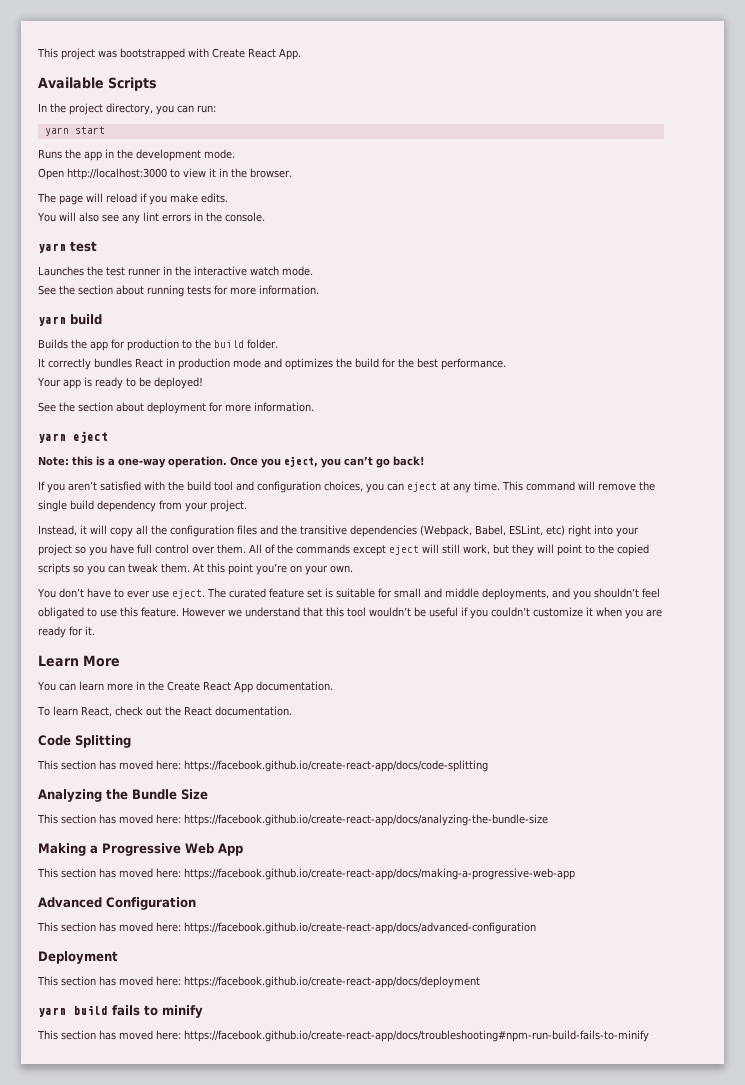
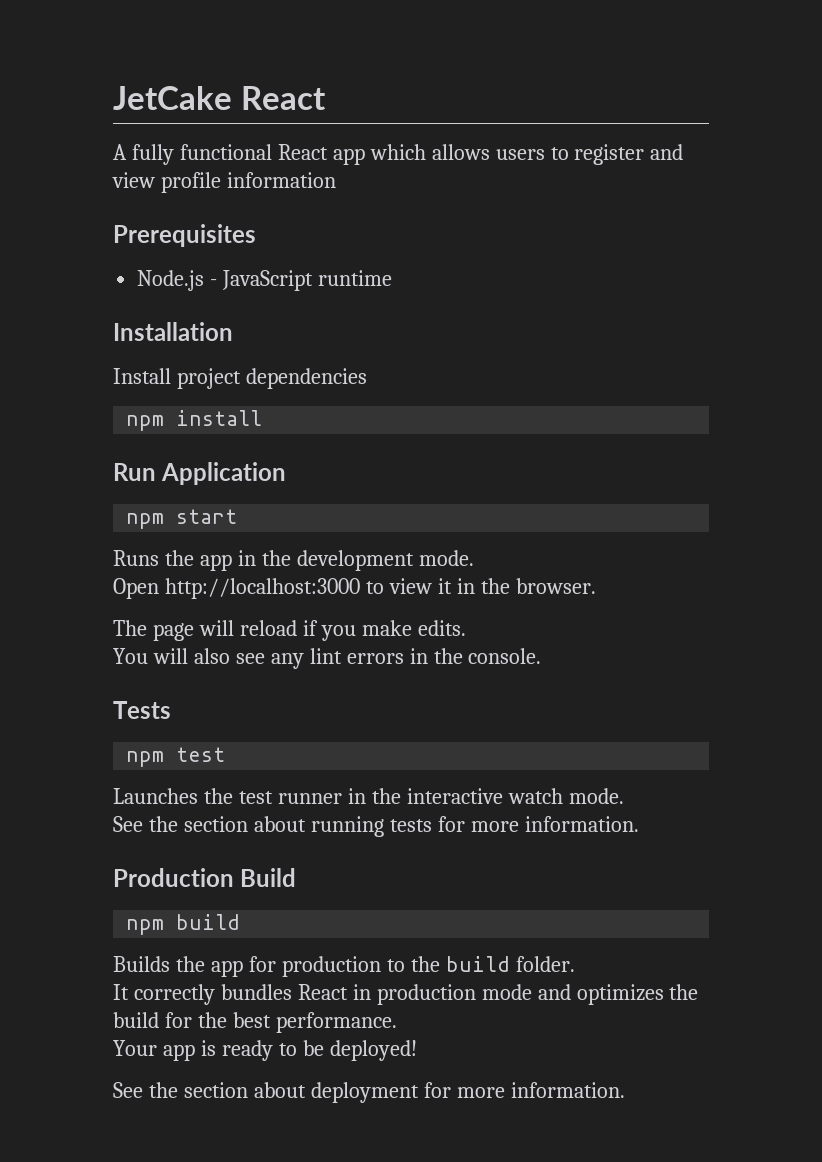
- This project was bootstrapped with Create React App.
- Available Scripts
- In the project directory, you can run:
- yarn start
+ JetCake React
+ A fully functional React app which allows users to register and view profile information
+ Prerequisites
+ Node.js - JavaScript runtime
+ Installation
+ Install project dependencies
+ npm install
+ Run Application
+ npm start
- yarn test
+ Tests
+ npm test
  See the section about running tests for more information.
- yarn build
+ Production Build
+ npm build
- yarn eject
- Note: this is a one-way operation. Once you eject, you can’t go back!
- If you aren’t satisfied with the build tool and configuration choices, you can eject at any time. This command will remove the single build dependency from your project.
- Instead, it will copy all the configuration files and the transitive dependencies (Webpack, Babel, ESLint, etc) right into your project so you have full control over them. All of the commands except eject will still work, but they will point to the copied scripts so you can tweak them. At this point you’re on your own.
- You don’t have to ever use eject. The curated feature set is suitable for small and middle deployments, and you shouldn’t feel obligated to use this feature. However we understand that this tool wouldn’t be useful if you couldn’t customize it when you are ready for it.
- Learn More
- You can learn more in the Create React App documentation.
- To learn React, check out the React documentation.
- Code Splitting
- This section has moved here: https://facebook.github.io/create-react-app/docs/code-splitting
- Analyzing the Bundle Size
- This section has moved here: https://facebook.github.io/create-react-app/docs/analyzing-the-bundle-size
- Making a Progressive Web App
- This section has moved here: https://facebook.github.io/create-react-app/docs/making-a-progressive-web-app
- Advanced Configuration
- This section has moved here: https://facebook.github.io/create-react-app/docs/advanced-configuration
- Deployment
- This section has moved here: https://facebook.github.io/create-react-app/docs/deployment
- yarn build fails to minify
- This section has moved here: https://facebook.github.io/create-react-app/docs/troubleshooting#npm-run-build-fails-to-minify

